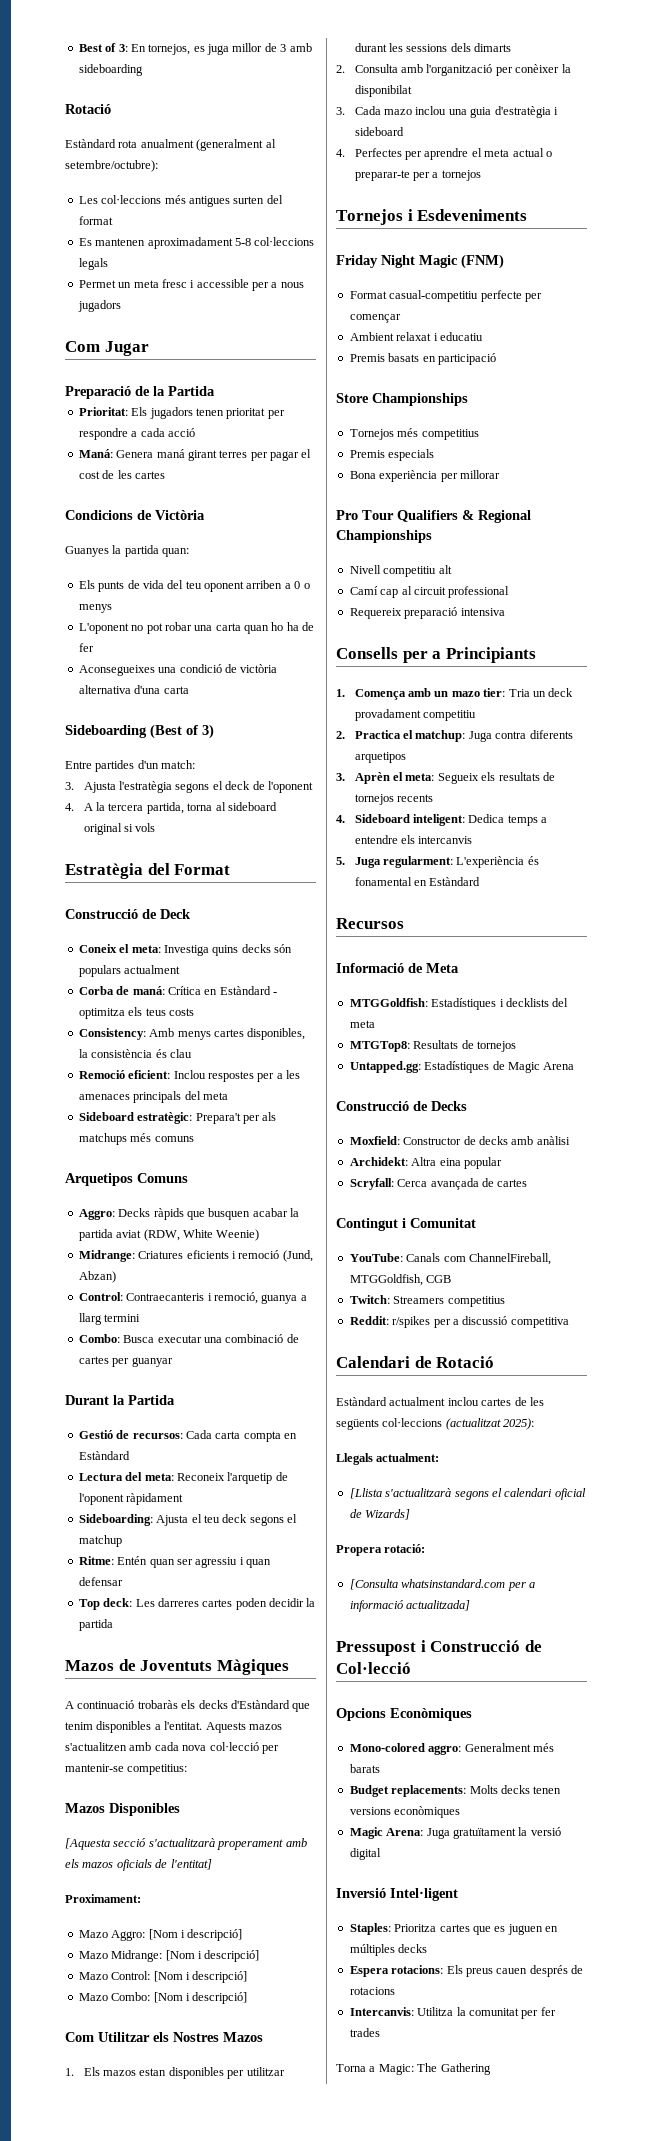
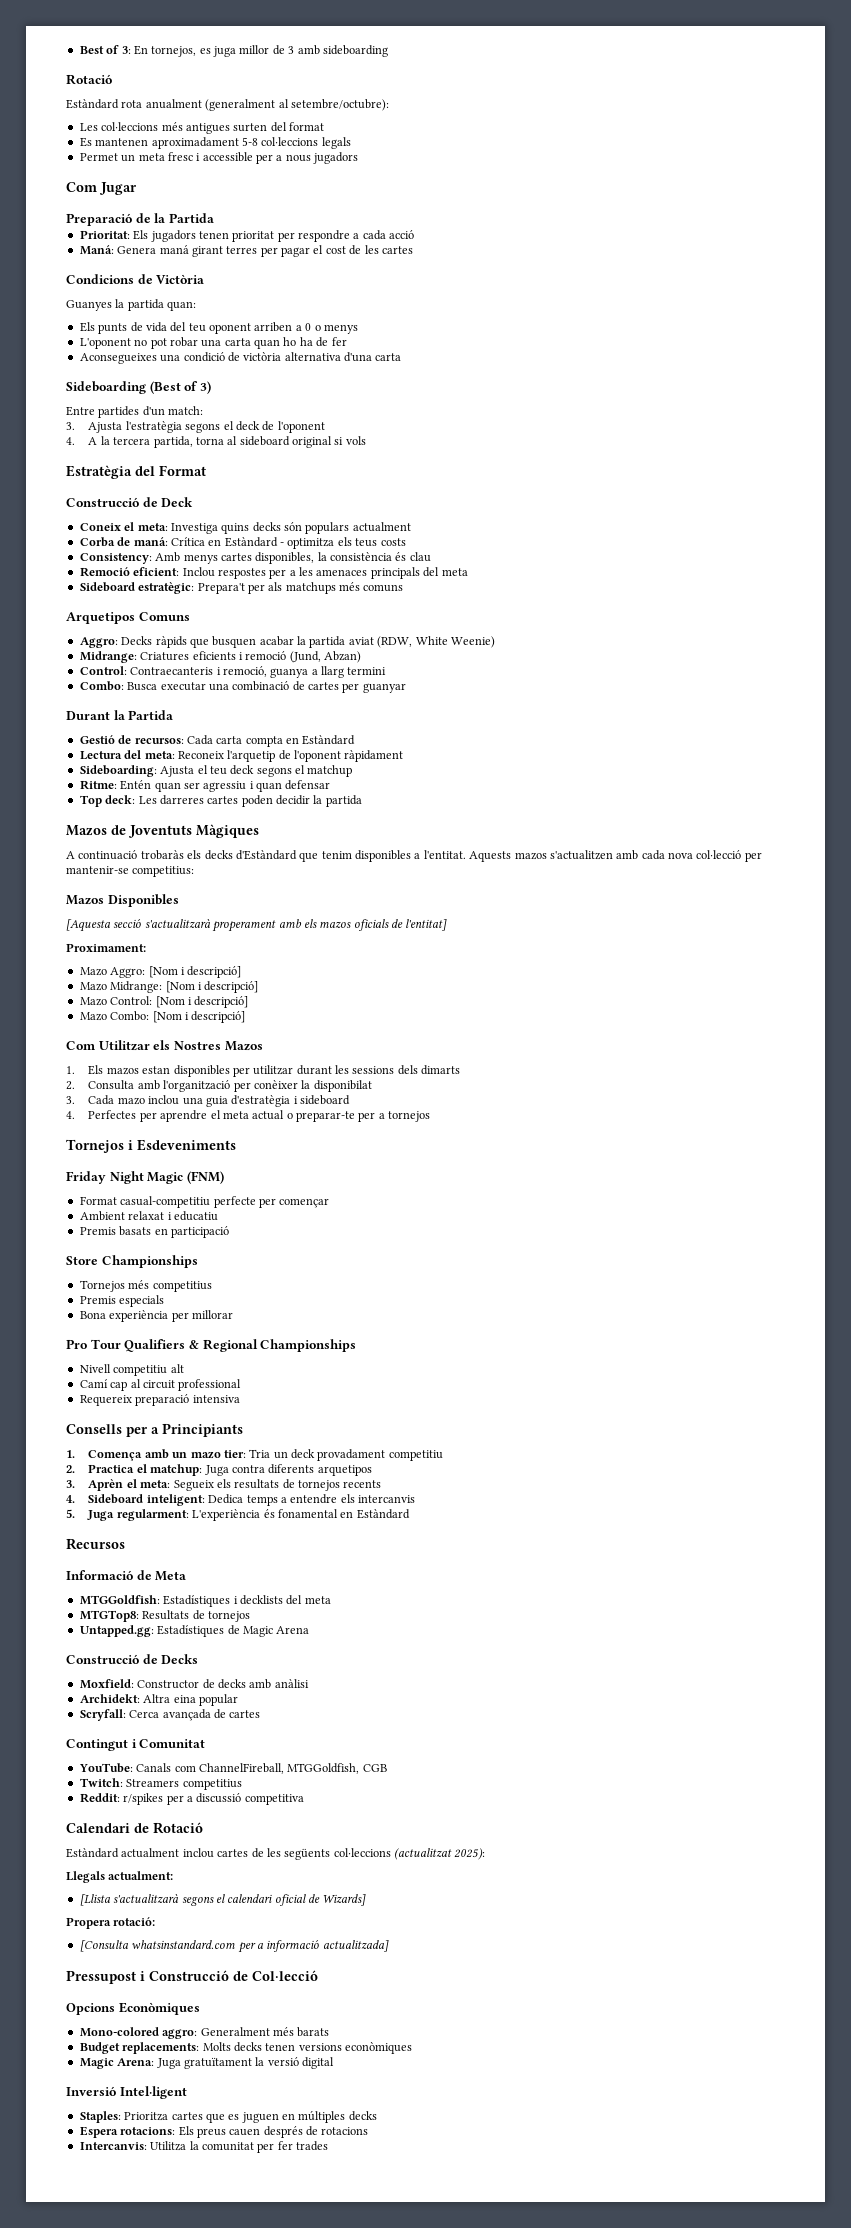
- Torna a Magic: The Gathering

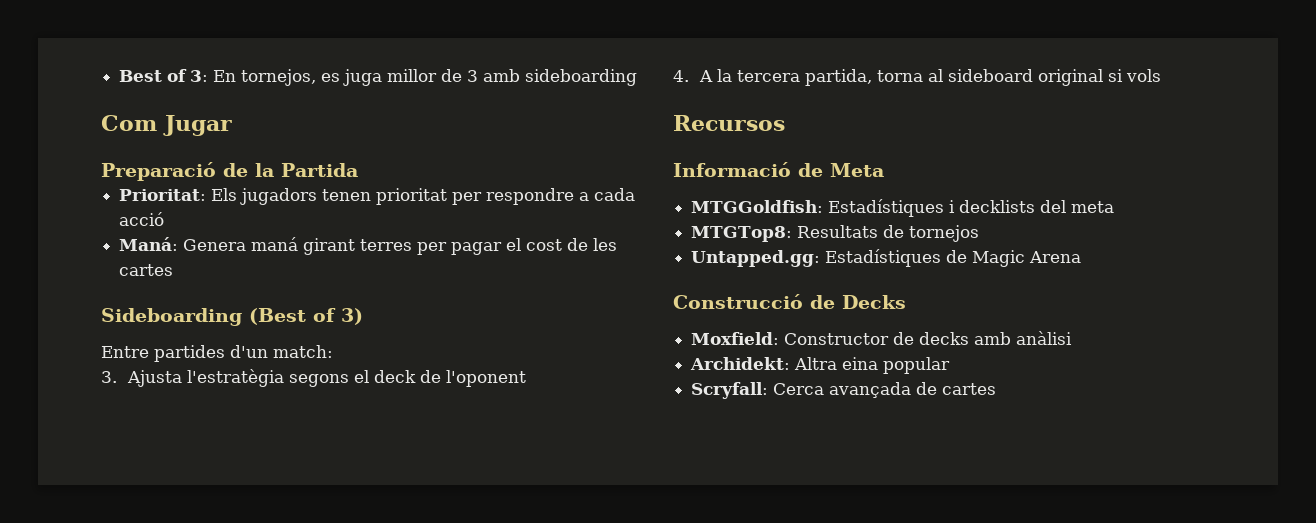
  Best of 3: En tornejos, es juga millor de 3 amb sideboarding
- Rotació
- Estàndard rota anualment (generalment al setembre/octubre):
- Les col·leccions més antigues surten del format
- Es mantenen aproximadament 5-8 col·leccions legals
- Permet un meta fresc i accessible per a nous jugadors
- Condicions de Victòria
- Guanyes la partida quan:
- Els punts de vida del teu oponent arriben a 0 o menys
- L'oponent no pot robar una carta quan ho ha de fer
- Aconsegueixes una condició de victòria alternativa d'una carta
- Estratègia del Format
- Construcció de Deck
- Coneix el meta: Investiga quins decks són populars actualment
- Corba de maná: Crítica en Estàndard - optimitza els teus costs
- Consistency: Amb menys cartes disponibles, la consistència és clau
- Remoció eficient: Inclou respostes per a les amenaces principals del meta
- Sideboard estratègic: Prepara't per als matchups més comuns
- Arquetipos Comuns
- Aggro: Decks ràpids que busquen acabar la partida aviat (RDW, White Weenie)
- Midrange: Criatures eficients i remoció (Jund, Abzan)
- Control: Contraecanteris i remoció, guanya a llarg termini
- Combo: Busca executar una combinació de cartes per guanyar
- Durant la Partida
- Gestió de recursos: Cada carta compta en Estàndard
- Lectura del meta: Reconeix l'arquetip de l'oponent ràpidament
- Sideboarding: Ajusta el teu deck segons el matchup
- Ritme: Entén quan ser agressiu i quan defensar
- Top deck: Les darreres cartes poden decidir la partida
- Mazos de Joventuts Màgiques
- A continuació trobaràs els decks d'Estàndard que tenim disponibles a l'entitat. Aquests mazos s'actualitzen amb cada nova col·lecció per mantenir-se competitius:
- Mazos Disponibles
- [Aquesta secció s'actualitzarà properament amb els mazos oficials de l'entitat]
- Proximament:
- Mazo Aggro: [Nom i descripció]
- Mazo Midrange: [Nom i descripció]
- Mazo Control: [Nom i descripció]
- Mazo Combo: [Nom i descripció]
- Com Utilitzar els Nostres Mazos
- 1. Els mazos estan disponibles per utilitzar durant les sessions dels dimarts
- 2. Consulta amb l'organització per conèixer la disponibilat
- 3. Cada mazo inclou una guia d'estratègia i sideboard
- 4. Perfectes per aprendre el meta actual o preparar-te per a tornejos
- Tornejos i Esdeveniments
- Friday Night Magic (FNM)
- Format casual-competitiu perfecte per començar
- Ambient relaxat i educatiu
- Premis basats en participació
- Store Championships
- Tornejos més competitius
- Premis especials
- Bona experiència per millorar
- Pro Tour Qualifiers & Regional Championships
- Nivell competitiu alt
- Camí cap al circuit professional
- Requereix preparació intensiva
- Consells per a Principiants
- 1. Comença amb un mazo tier: Tria un deck provadament competitiu
- 2. Practica el matchup: Juga contra diferents arquetipos
- 3. Aprèn el meta: Segueix els resultats de tornejos recents
- 4. Sideboard inteligent: Dedica temps a entendre els intercanvis
- 5. Juga regularment: L'experiència és fonamental en Estàndard
- Contingut i Comunitat
- YouTube: Canals com ChannelFireball, MTGGoldfish, CGB
- Twitch: Streamers competitius
- Reddit: r/spikes per a discussió competitiva
- Calendari de Rotació
- Estàndard actualment inclou cartes de les següents col·leccions (actualitzat 2025):
- Llegals actualment:
- [Llista s'actualitzarà segons el calendari oficial de Wizards]
- Propera rotació:
- [Consulta whatsinstandard.com per a informació actualitzada]
- Pressupost i Construcció de Col·lecció
- Opcions Econòmiques
- Mono-colored aggro: Generalment més barats
- Budget replacements: Molts decks tenen versions econòmiques
- Magic Arena: Juga gratuïtament la versió digital
- Inversió Intel·ligent
- Staples: Prioritza cartes que es juguen en múltiples decks
- Espera rotacions: Els preus cauen després de rotacions
- Intercanvis: Utilitza la comunitat per fer trades

